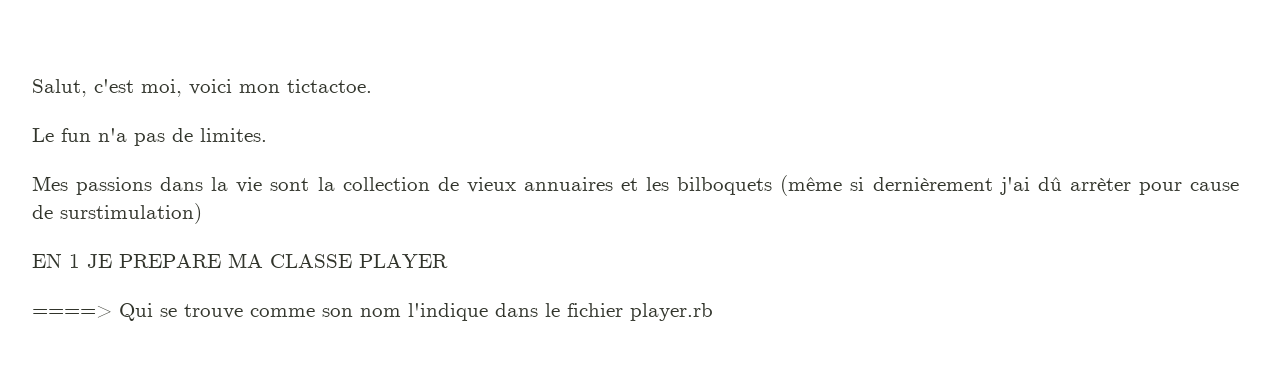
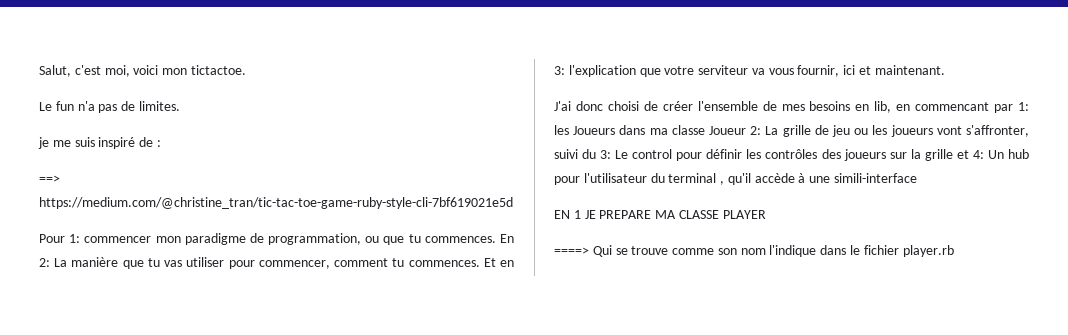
- Mes passions dans la vie sont la collection de vieux annuaires et les bilboquets (même si dernièrement j'ai dû arrèter pour cause de surstimulation)
+ je me suis inspiré de :
+ ==> https://medium.com/@christine_tran/tic-tac-toe-game-ruby-style-cli-7bf619021e5d
+ Pour 1: commencer mon paradigme de programmation, ou que tu commences. En 2: La manière que tu vas utiliser pour commencer, comment tu commences. Et en 3: l'explication que votre serviteur va vous fournir, ici et maintenant.
+ J'ai donc choisi de créer l'ensemble de mes besoins en lib, en commencant par 1: les Joueurs dans ma classe Joueur 2: La grille de jeu ou les joueurs vont s'affronter, suivi du 3: Le control pour définir les contrôles des joueurs sur la grille et 4: Un hub pour l'utilisateur du terminal , qu'il accède à une simili-interface

